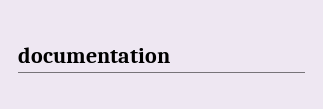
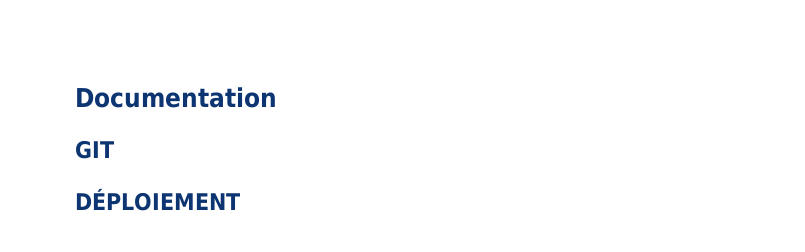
- documentation
+ Documentation
+ GIT
+ DÉPLOIEMENT

